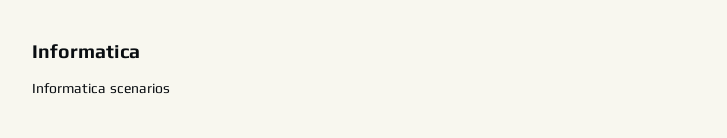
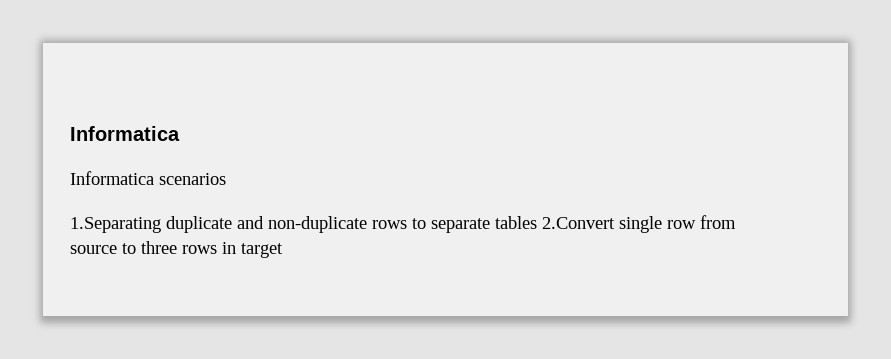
+ 1.Separating duplicate and non-duplicate rows to separate tables 2.Convert single row from source to three rows in target

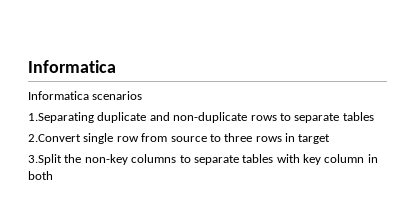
- 1.Separating duplicate and non-duplicate rows to separate tables 2.Convert single row from source to three rows in target
+ 1.Separating duplicate and non-duplicate rows to separate tables
+ 2.Convert single row from source to three rows in target
+ 3.Split the non-key columns to separate tables with key column in both

